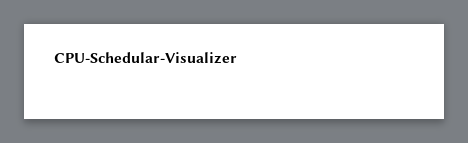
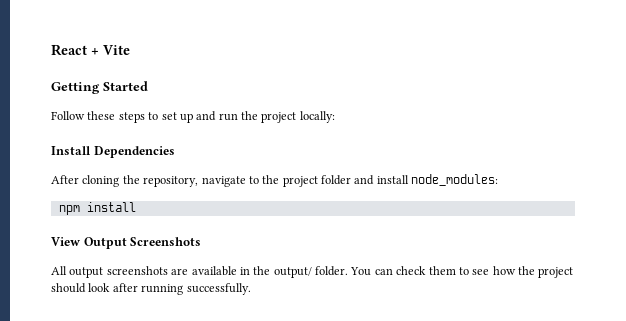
- CPU-Schedular-Visualizer
+ React + Vite
+ Getting Started
+ Follow these steps to set up and run the project locally:
+ Install Dependencies
+ After cloning the repository, navigate to the project folder and install node_modules:
+ npm install
+ View Output Screenshots
+ All output screenshots are available in the output/ folder. You can check them to see how the project should look after running successfully.

